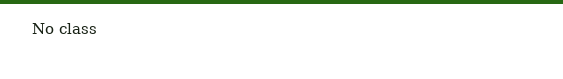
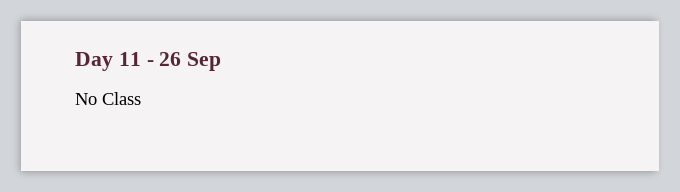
- No class
+ Day 11 - 26 Sep
+ No Class

